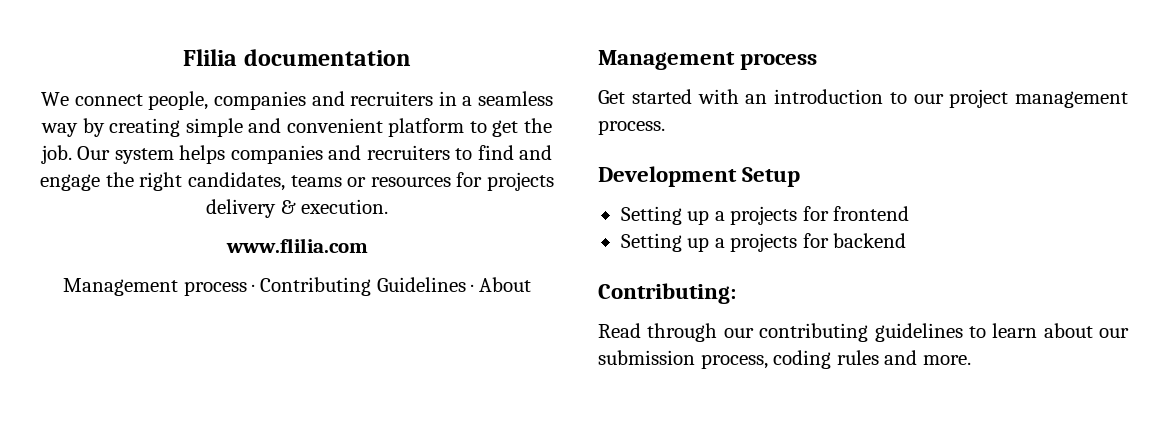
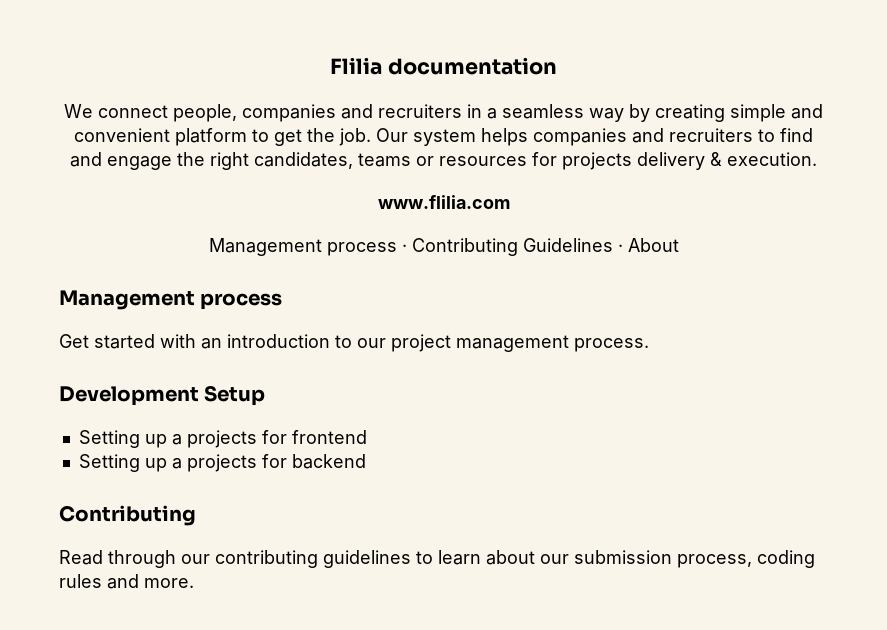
  Setting up a projects for backend
- Contributing:
+ Contributing

